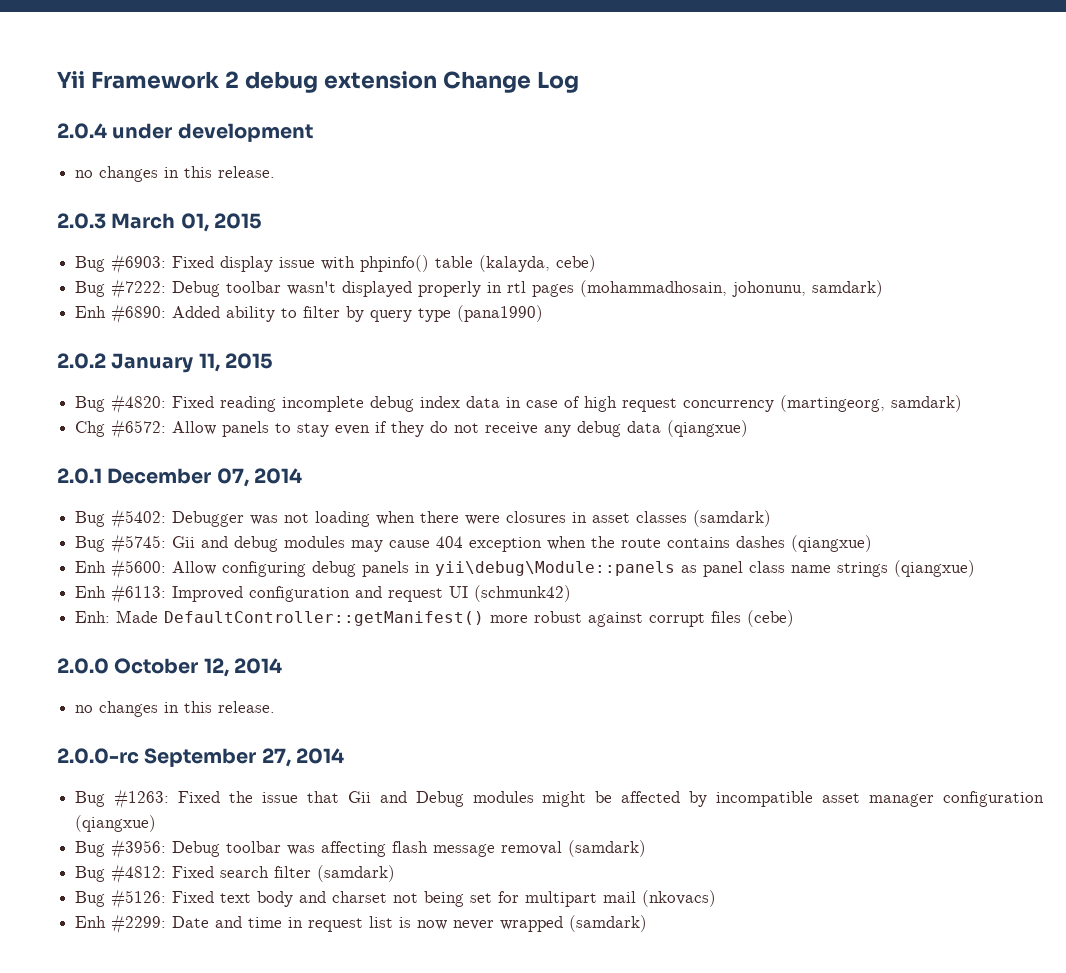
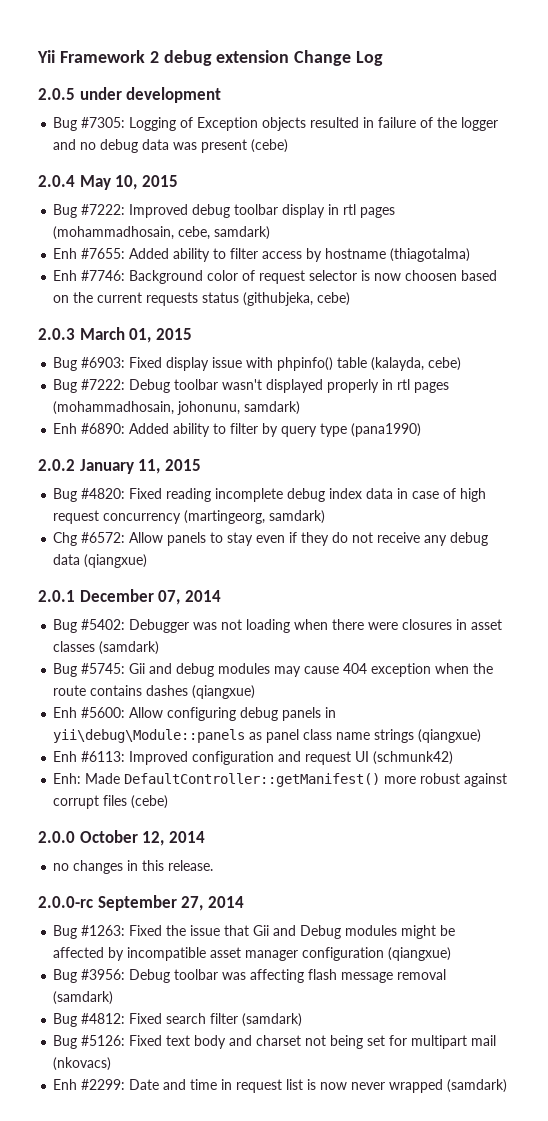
- 2.0.4 under development
- no changes in this release.
+ 2.0.5 under development
+ Bug #7305: Logging of Exception objects resulted in failure of the logger and no debug data was present (cebe)
+ 2.0.4 May 10, 2015
+ Bug #7222: Improved debug toolbar display in rtl pages (mohammadhosain, cebe, samdark)
+ Enh #7655: Added ability to filter access by hostname (thiagotalma)
+ Enh #7746: Background color of request selector is now choosen based on the current requests status (githubjeka, cebe)

